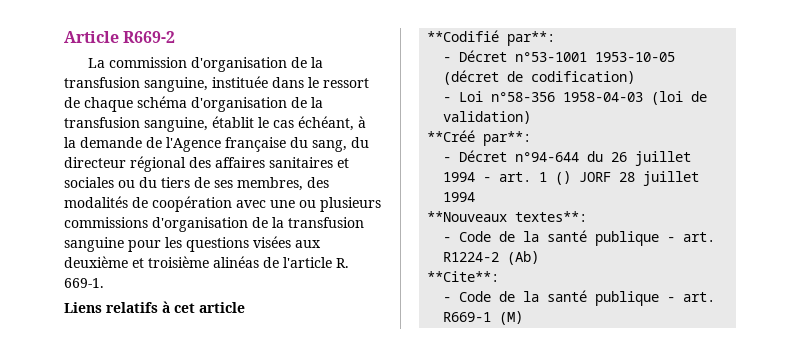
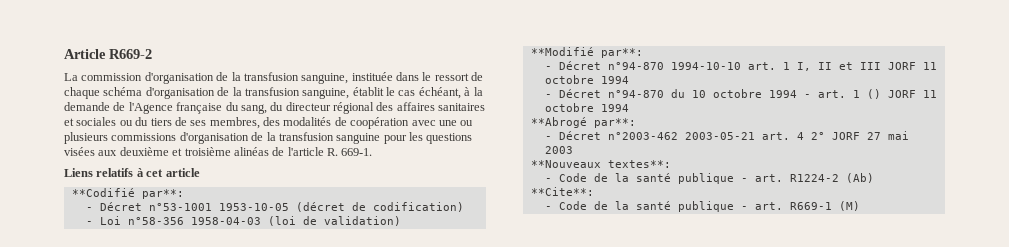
- **Créé par**:
- - Décret n°94-644 du 26 juillet 1994 - art. 1 () JORF 28 juillet 1994
+ **Modifié par**:
+ - Décret n°94-870 1994-10-10 art. 1 I, II et III JORF 11 octobre 1994
+ - Décret n°94-870 du 10 octobre 1994 - art. 1 () JORF 11 octobre 1994
+ **Abrogé par**:
+ - Décret n°2003-462 2003-05-21 art. 4 2° JORF 27 mai 2003

